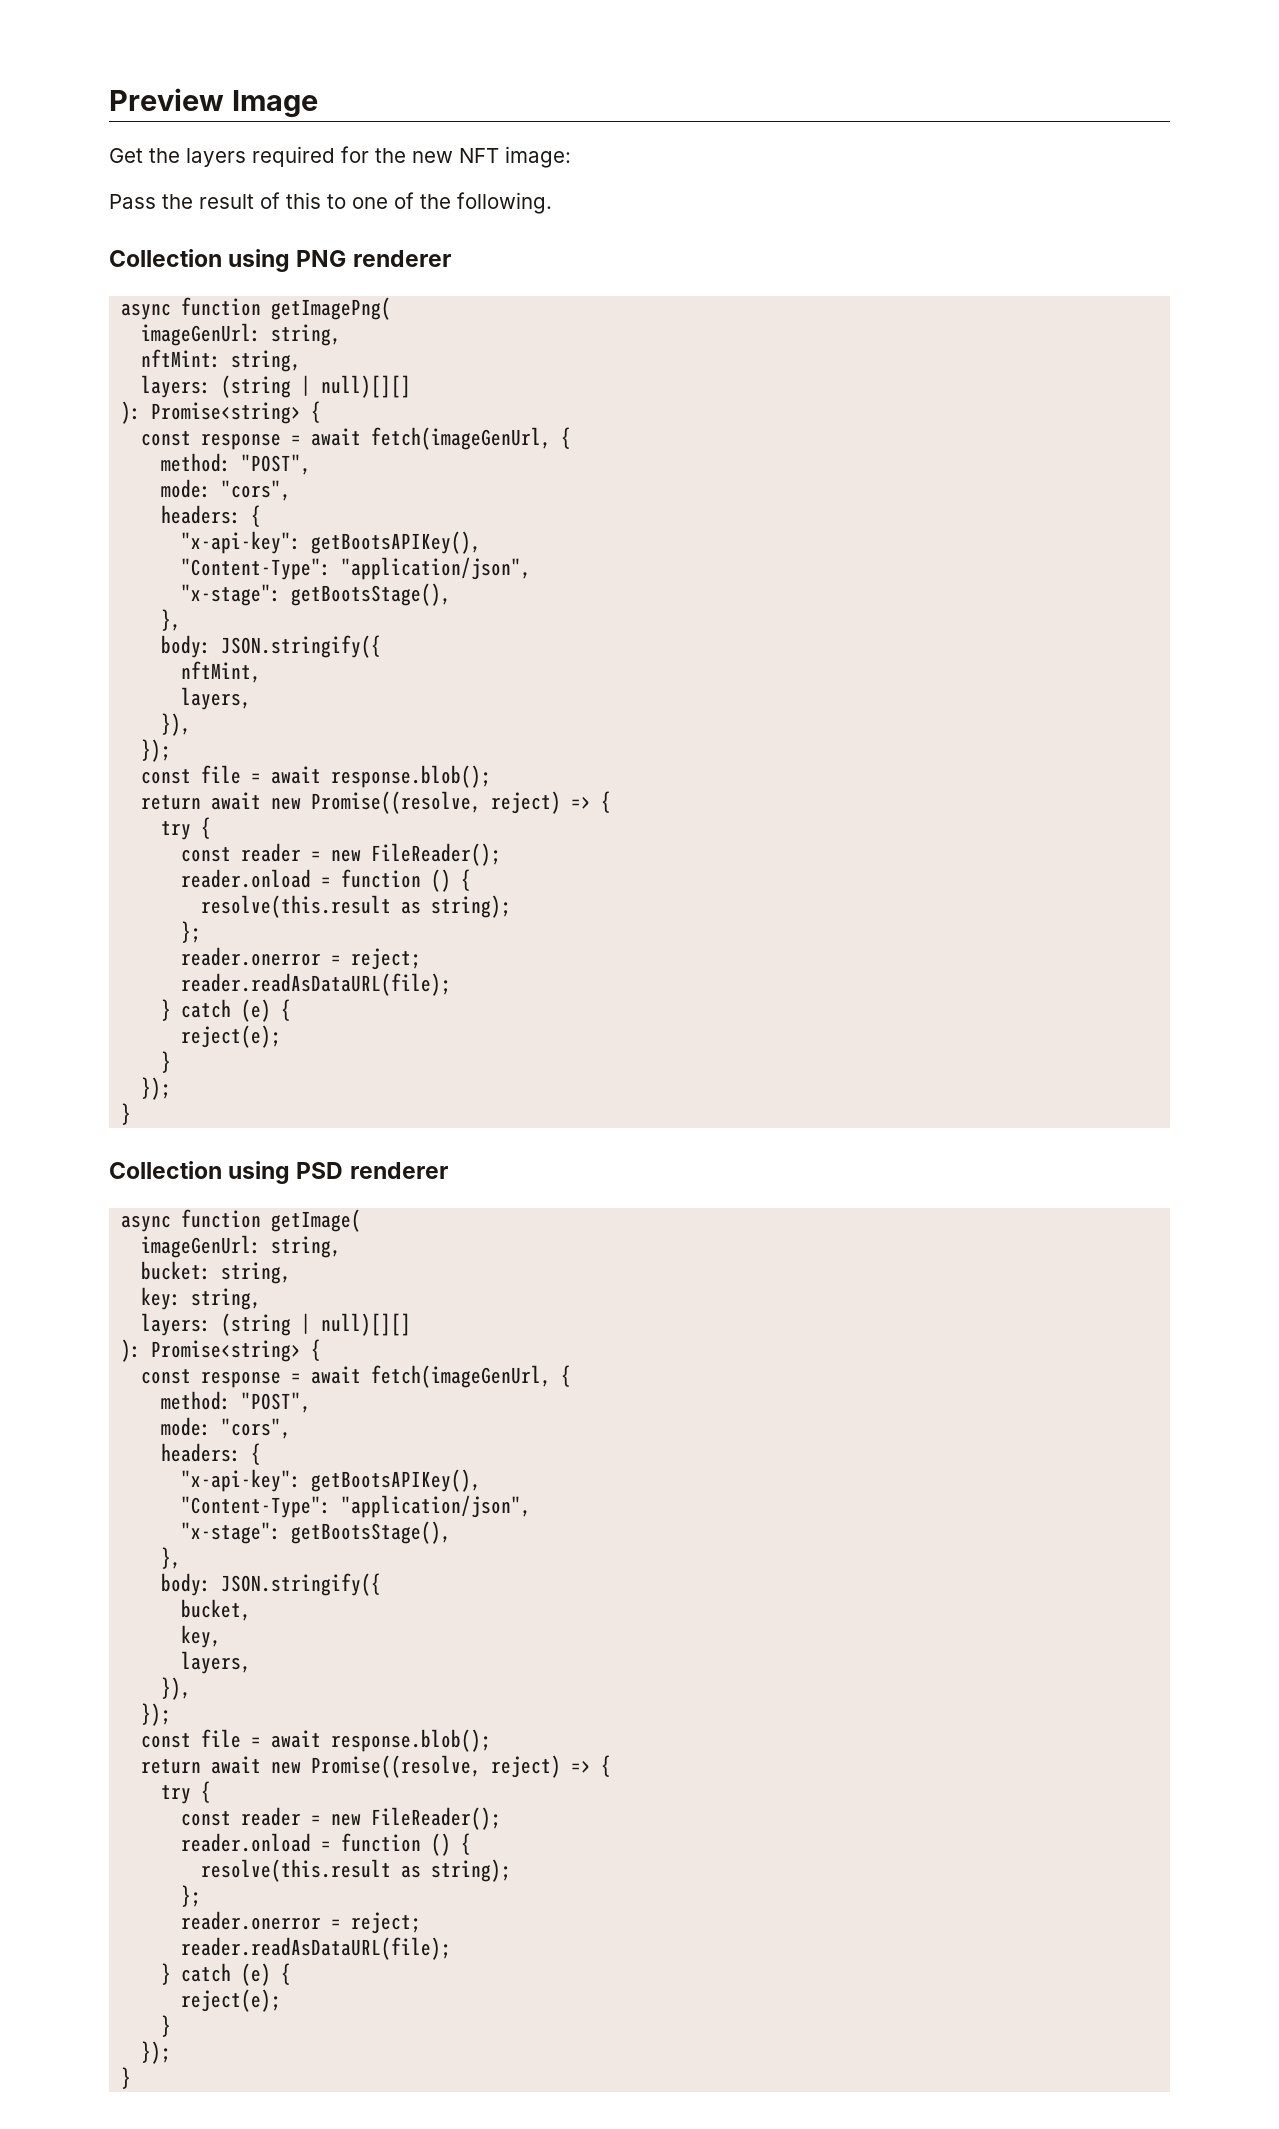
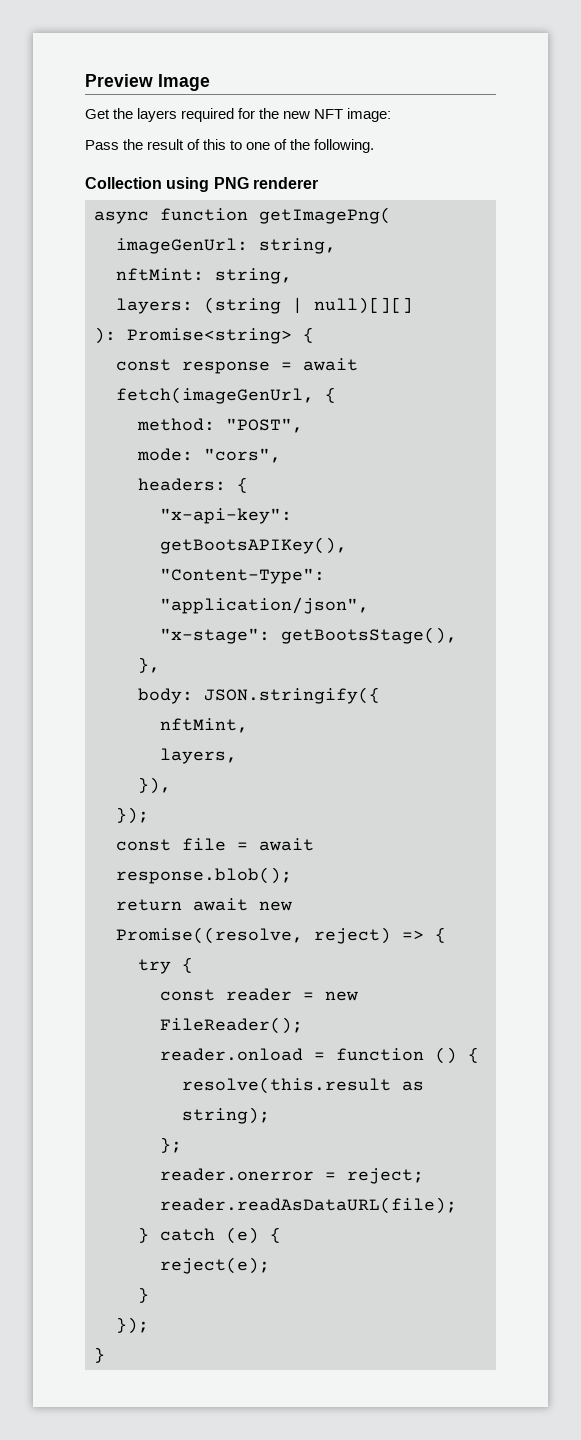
- Collection using PSD renderer
- async function getImage(
- imageGenUrl: string,
- bucket: string,
- key: string,
- layers: (string | null)[][]
- ): Promise<string> {
- const response = await fetch(imageGenUrl, {
- method: "POST",
- mode: "cors",
- headers: {
- "x-api-key": getBootsAPIKey(),
- "Content-Type": "application/json",
- "x-stage": getBootsStage(),
- },
- body: JSON.stringify({
- bucket,
- key,
- layers,
- }),
- });
- const file = await response.blob();
- return await new Promise((resolve, reject) => {
- try {
- const reader = new FileReader();
- reader.onload = function () {
- resolve(this.result as string);
- };
- reader.onerror = reject;
- reader.readAsDataURL(file);
- } catch (e) {
- reject(e);
- }
- });
- }

